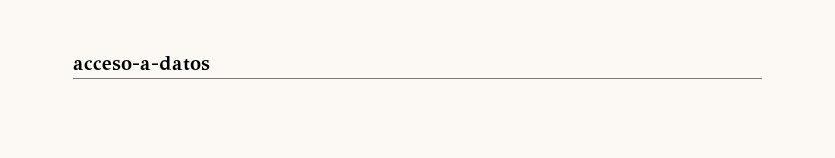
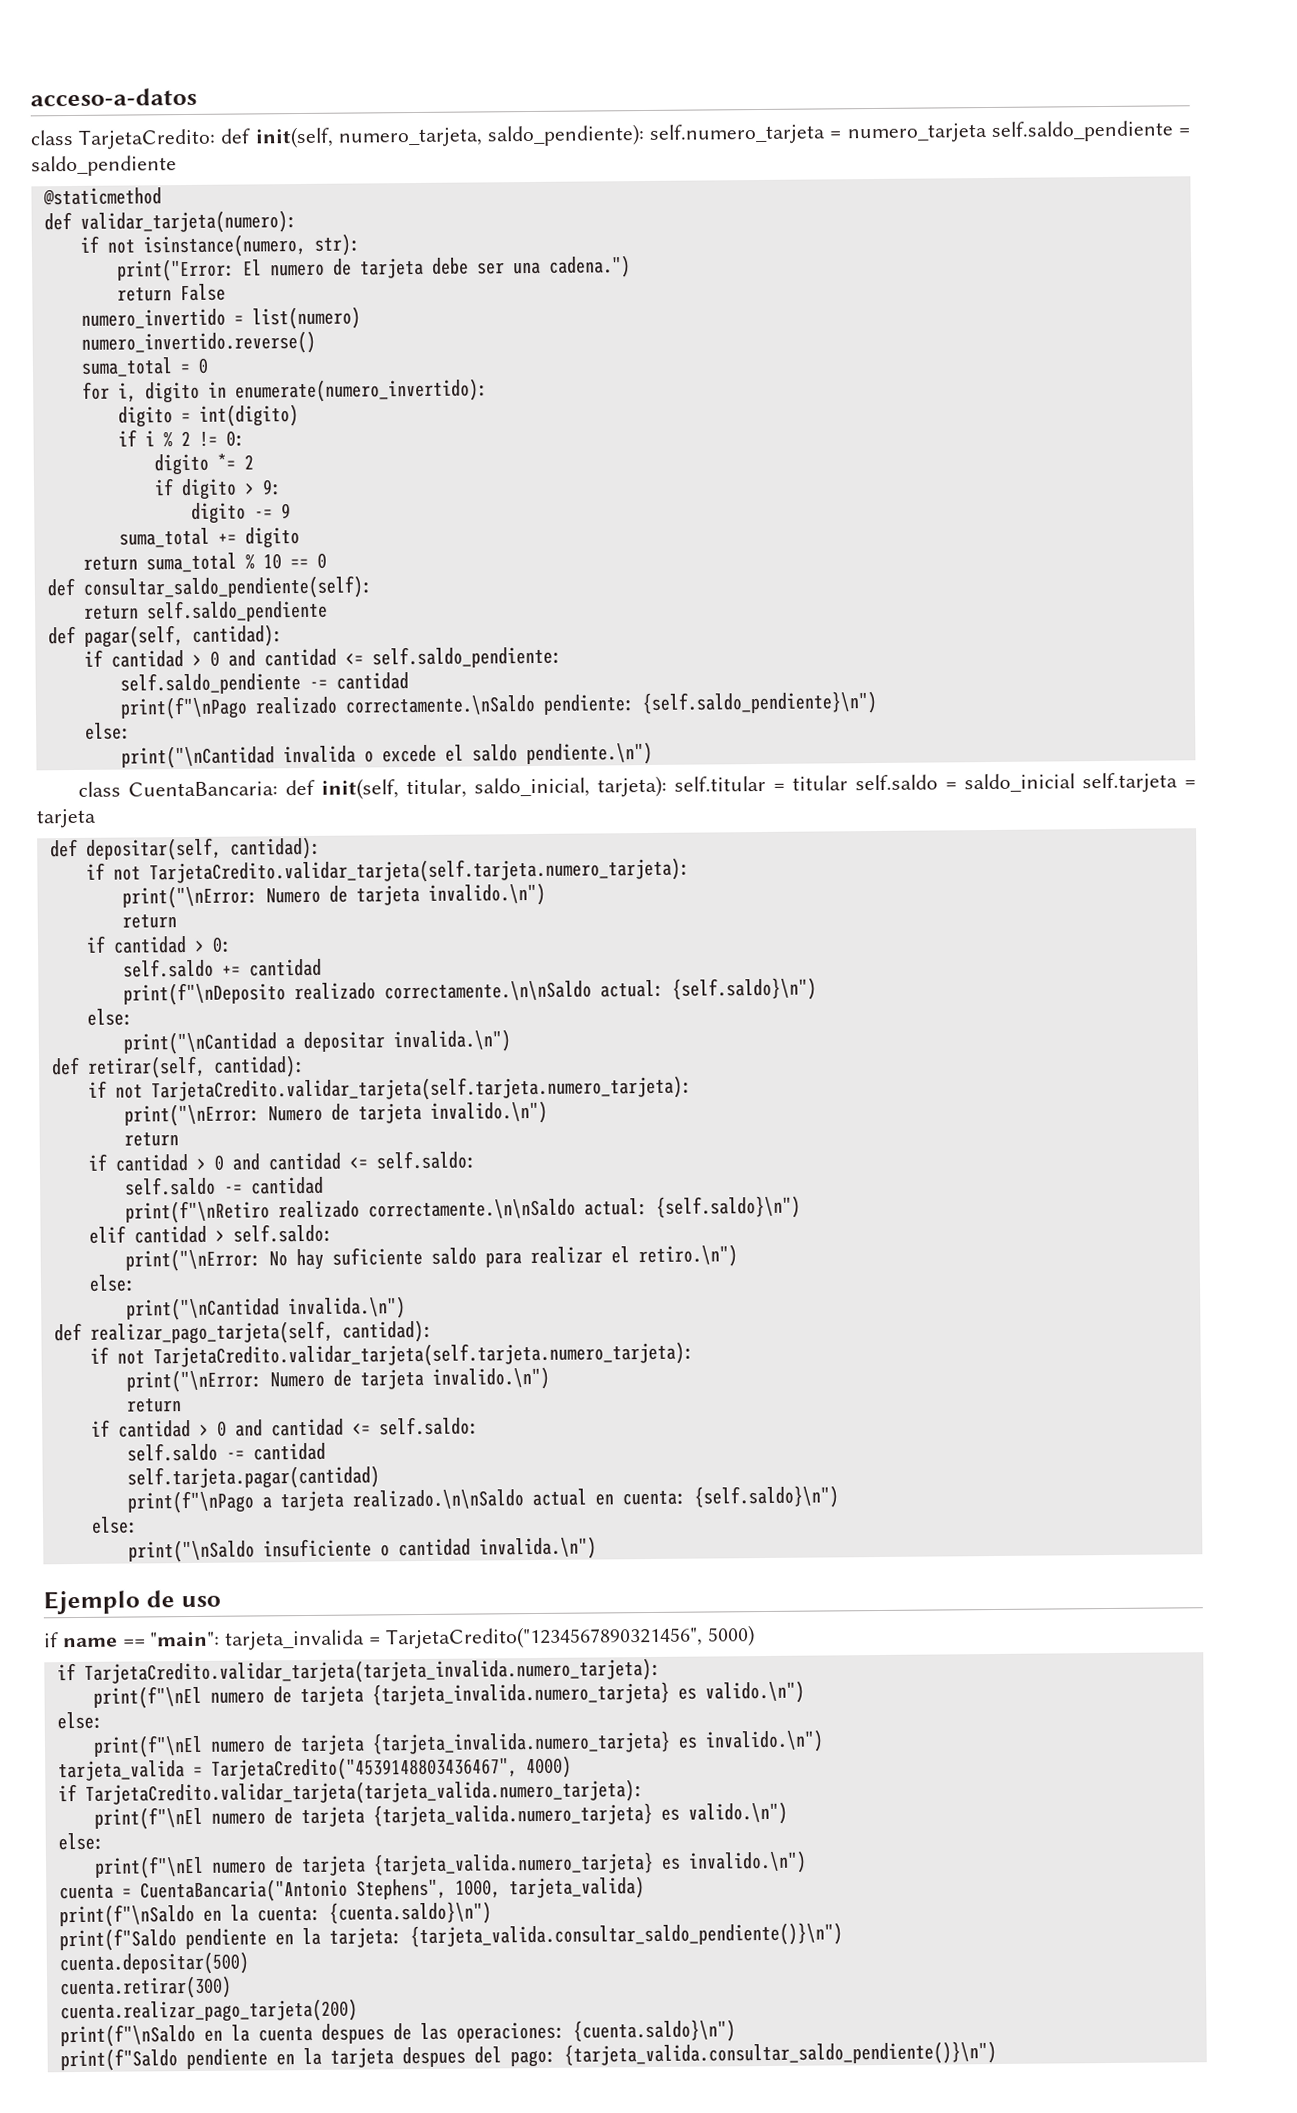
+ class TarjetaCredito: def init(self, numero_tarjeta, saldo_pendiente): self.numero_tarjeta = numero_tarjeta self.saldo_pendiente = saldo_pendiente
+ @staticmethod
+ def validar_tarjeta(numero):
+ if not isinstance(numero, str):
+ print("Error: El numero de tarjeta debe ser una cadena.")
+ return False
+ numero_invertido = list(numero)
+ numero_invertido.reverse()
+ suma_total = 0
+ for i, digito in enumerate(numero_invertido):
+ digito = int(digito)
+ if i % 2 != 0:
+ digito *= 2
+ if digito > 9:
+ digito -= 9
+ suma_total += digito
+ return suma_total % 10 == 0
+ def consultar_saldo_pendiente(self):
+ return self.saldo_pendiente
+ def pagar(self, cantidad):
+ if cantidad > 0 and cantidad <= self.saldo_pendiente:
+ self.saldo_pendiente -= cantidad
+ print(f"\nPago realizado correctamente.\nSaldo pendiente: {self.saldo_pendiente}\n")
+ else:
+ print("\nCantidad invalida o excede el saldo pendiente.\n")
+ class CuentaBancaria: def init(self, titular, saldo_inicial, tarjeta): self.titular = titular self.saldo = saldo_inicial self.tarjeta = tarjeta
+ def depositar(self, cantidad):
+ if not TarjetaCredito.validar_tarjeta(self.tarjeta.numero_tarjeta):
+ print("\nError: Numero de tarjeta invalido.\n")
+ return
+ if cantidad > 0:
+ self.saldo += cantidad
+ print(f"\nDeposito realizado correctamente.\n\nSaldo actual: {self.saldo}\n")
+ else:
+ print("\nCantidad a depositar invalida.\n")
+ def retirar(self, cantidad):
+ if not TarjetaCredito.validar_tarjeta(self.tarjeta.numero_tarjeta):
+ print("\nError: Numero de tarjeta invalido.\n")
+ return
+ if cantidad > 0 and cantidad <= self.saldo:
+ self.saldo -= cantidad
+ print(f"\nRetiro realizado correctamente.\n\nSaldo actual: {self.saldo}\n")
+ elif cantidad > self.saldo:
+ print("\nError: No hay suficiente saldo para realizar el retiro.\n")
+ else:
+ print("\nCantidad invalida.\n")
+ def realizar_pago_tarjeta(self, cantidad):
+ if not TarjetaCredito.validar_tarjeta(self.tarjeta.numero_tarjeta):
+ print("\nError: Numero de tarjeta invalido.\n")
+ return
+ if cantidad > 0 and cantidad <= self.saldo:
+ self.saldo -= cantidad
+ self.tarjeta.pagar(cantidad)
+ print(f"\nPago a tarjeta realizado.\n\nSaldo actual en cuenta: {self.saldo}\n")
+ else:
+ print("\nSaldo insuficiente o cantidad invalida.\n")
+ Ejemplo de uso
+ if name == "main": tarjeta_invalida = TarjetaCredito("1234567890321456", 5000)
+ if TarjetaCredito.validar_tarjeta(tarjeta_invalida.numero_tarjeta):
+ print(f"\nEl numero de tarjeta {tarjeta_invalida.numero_tarjeta} es valido.\n")
+ else:
+ print(f"\nEl numero de tarjeta {tarjeta_invalida.numero_tarjeta} es invalido.\n")
+ tarjeta_valida = TarjetaCredito("4539148803436467", 4000)
+ if TarjetaCredito.validar_tarjeta(tarjeta_valida.numero_tarjeta):
+ print(f"\nEl numero de tarjeta {tarjeta_valida.numero_tarjeta} es valido.\n")
+ else:
+ print(f"\nEl numero de tarjeta {tarjeta_valida.numero_tarjeta} es invalido.\n")
+ cuenta = CuentaBancaria("Antonio Stephens", 1000, tarjeta_valida)
+ print(f"\nSaldo en la cuenta: {cuenta.saldo}\n")
+ print(f"Saldo pendiente en la tarjeta: {tarjeta_valida.consultar_saldo_pendiente()}\n")
+ cuenta.depositar(500)
+ cuenta.retirar(300)
+ cuenta.realizar_pago_tarjeta(200)
+ print(f"\nSaldo en la cuenta despues de las operaciones: {cuenta.saldo}\n")
+ print(f"Saldo pendiente en la tarjeta despues del pago: {tarjeta_valida.consultar_saldo_pendiente()}\n")

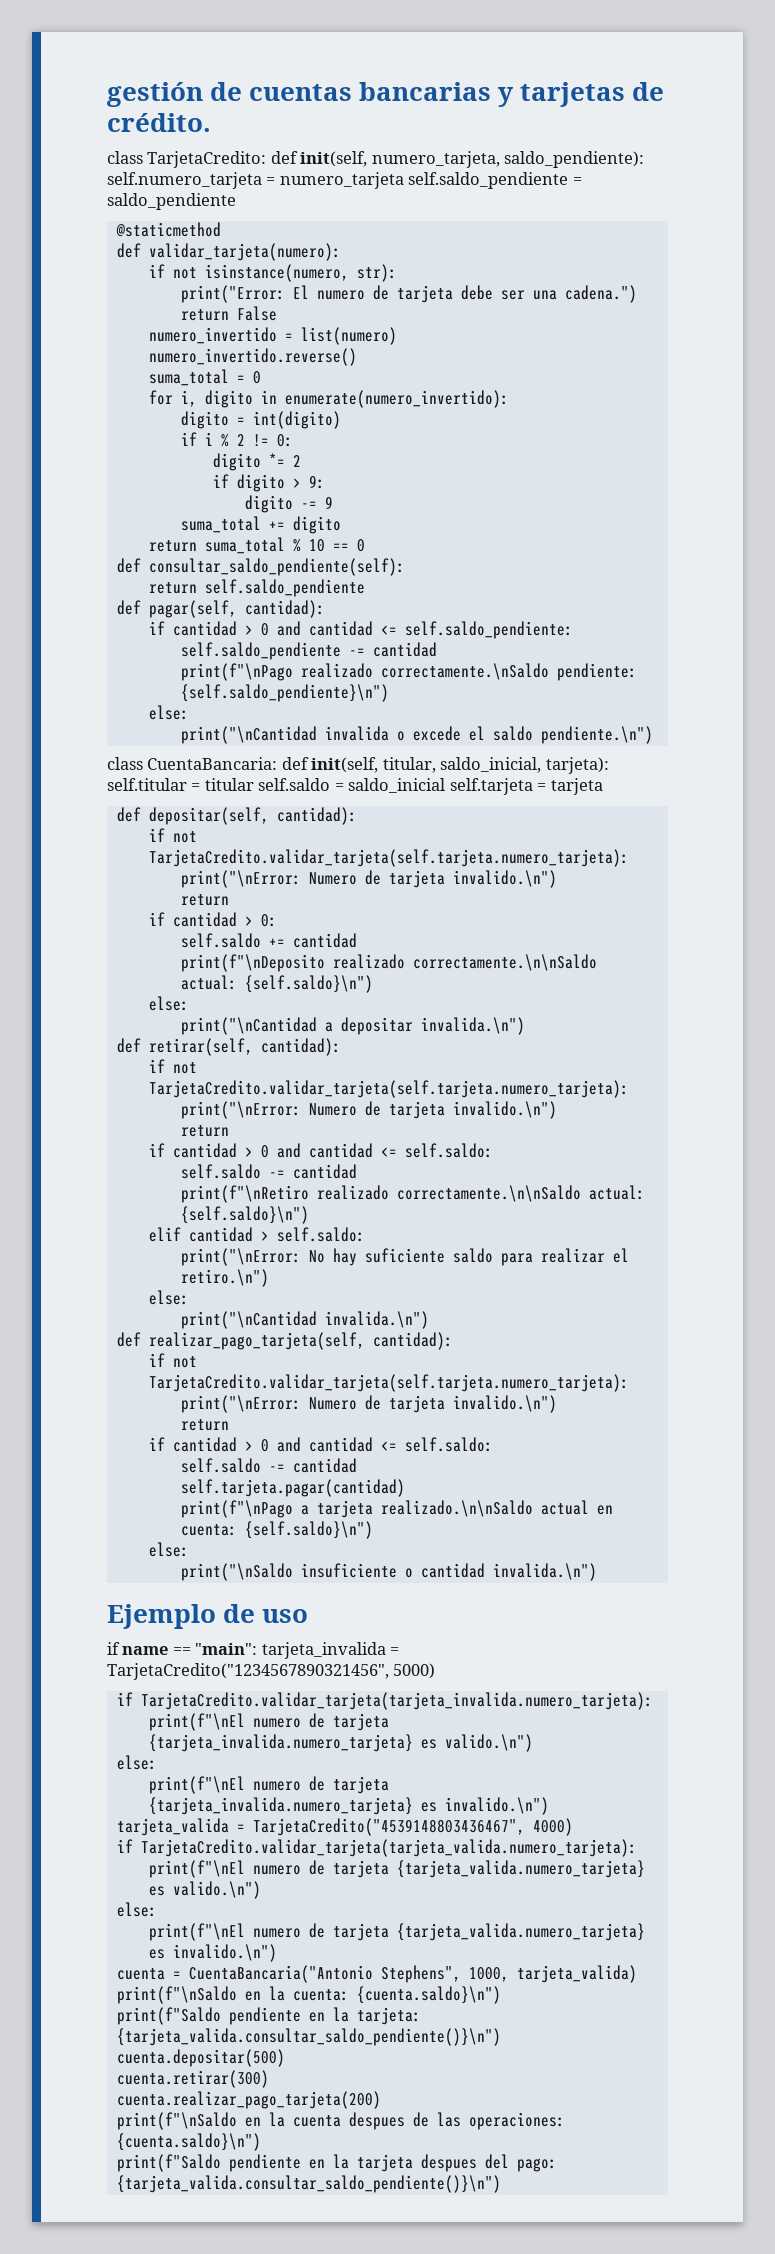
- acceso-a-datos
+ gestión de cuentas bancarias y tarjetas de crédito.

